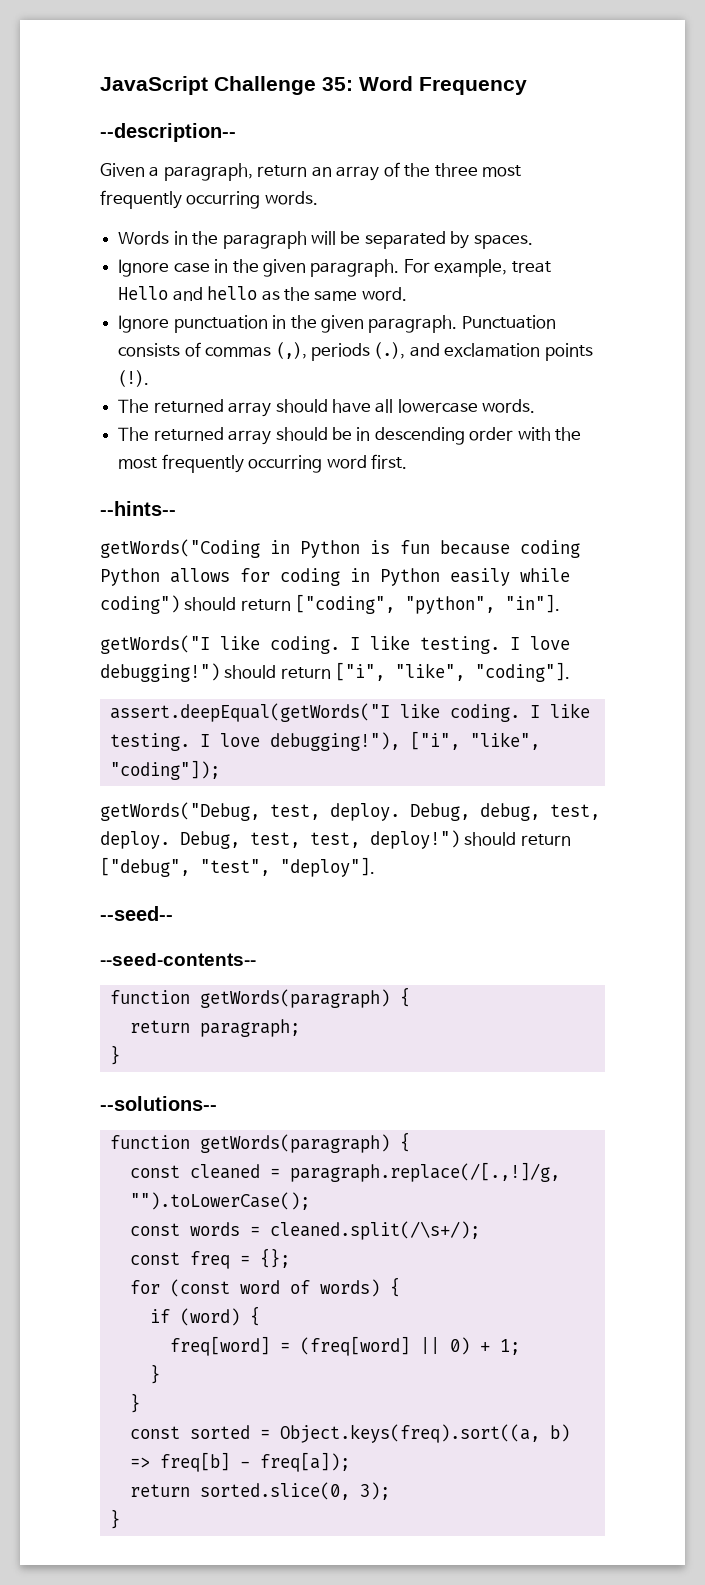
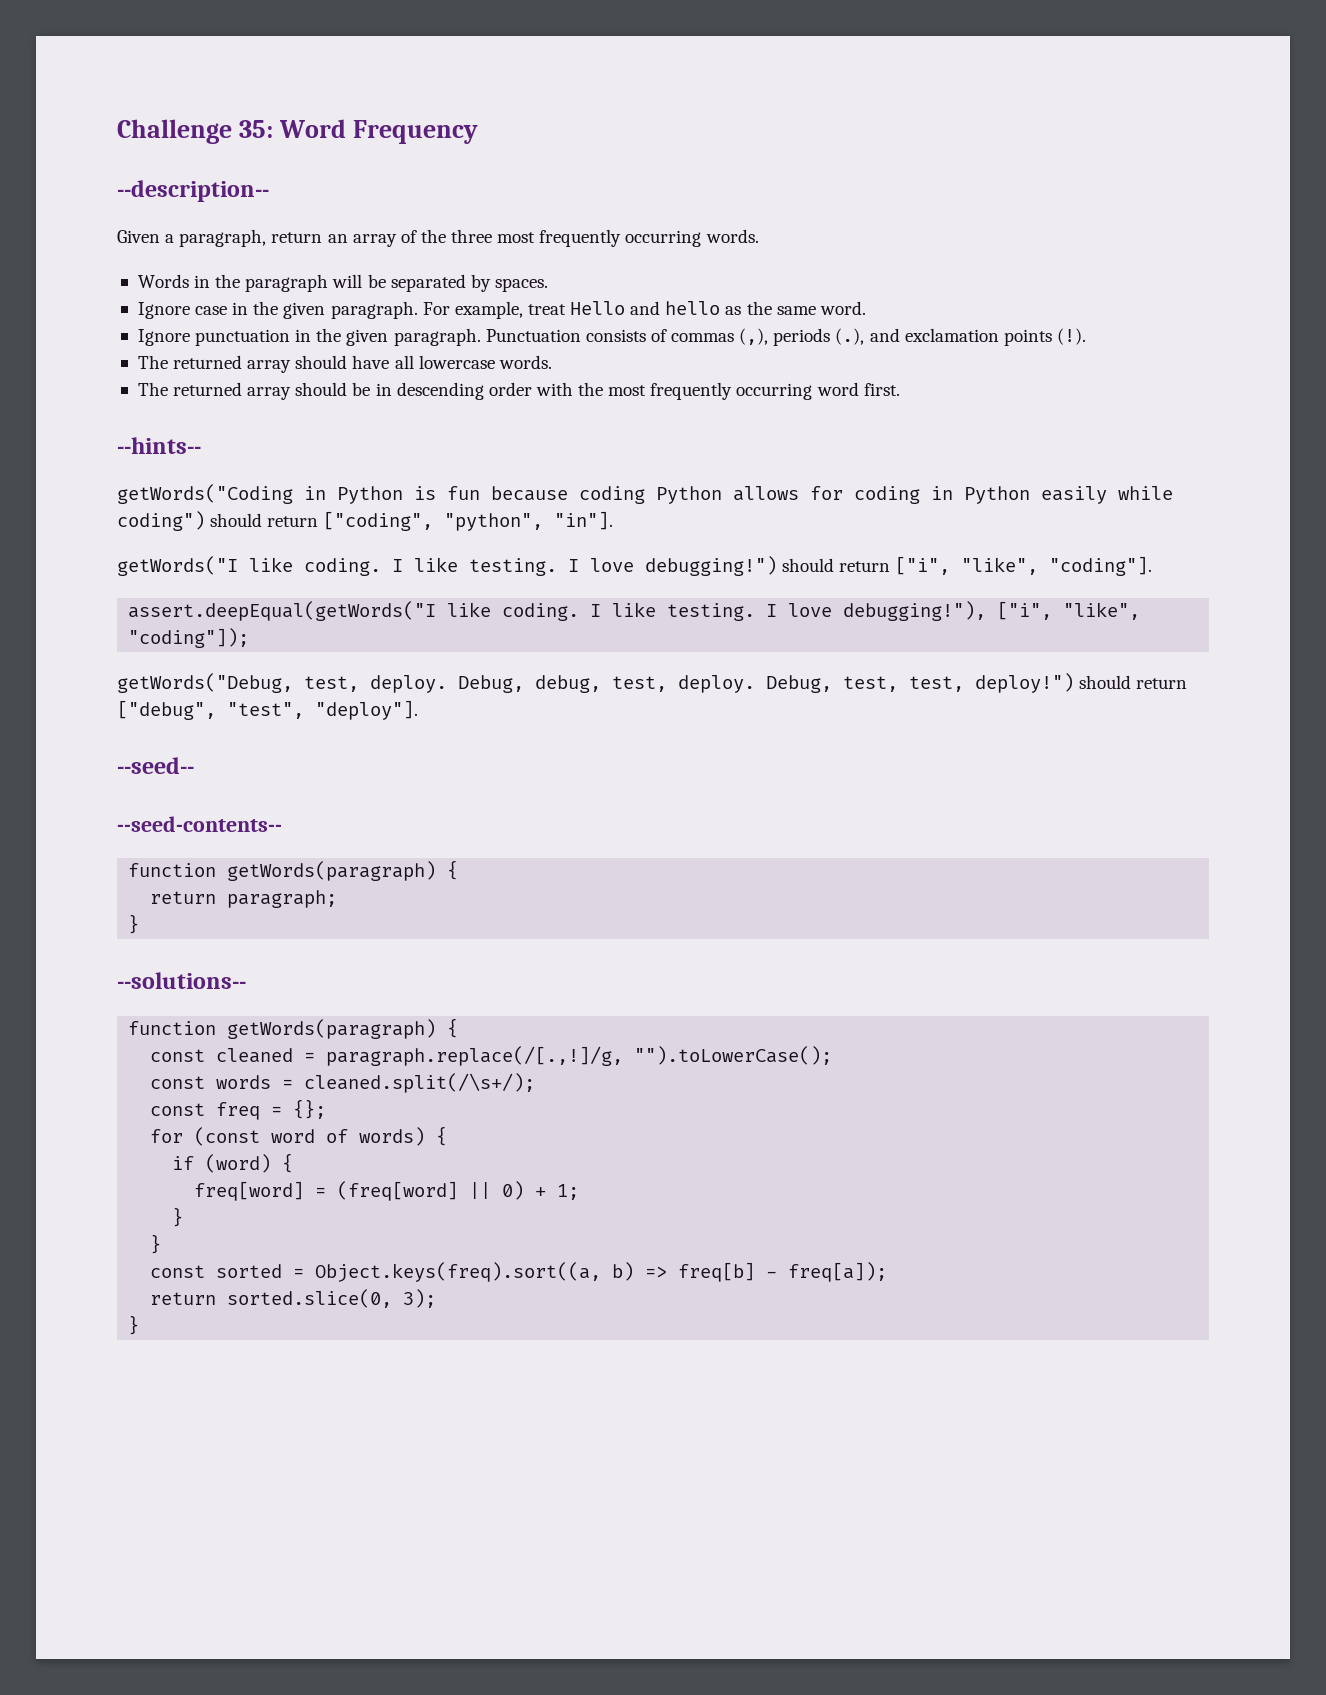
- JavaScript Challenge 35: Word Frequency
+ Challenge 35: Word Frequency

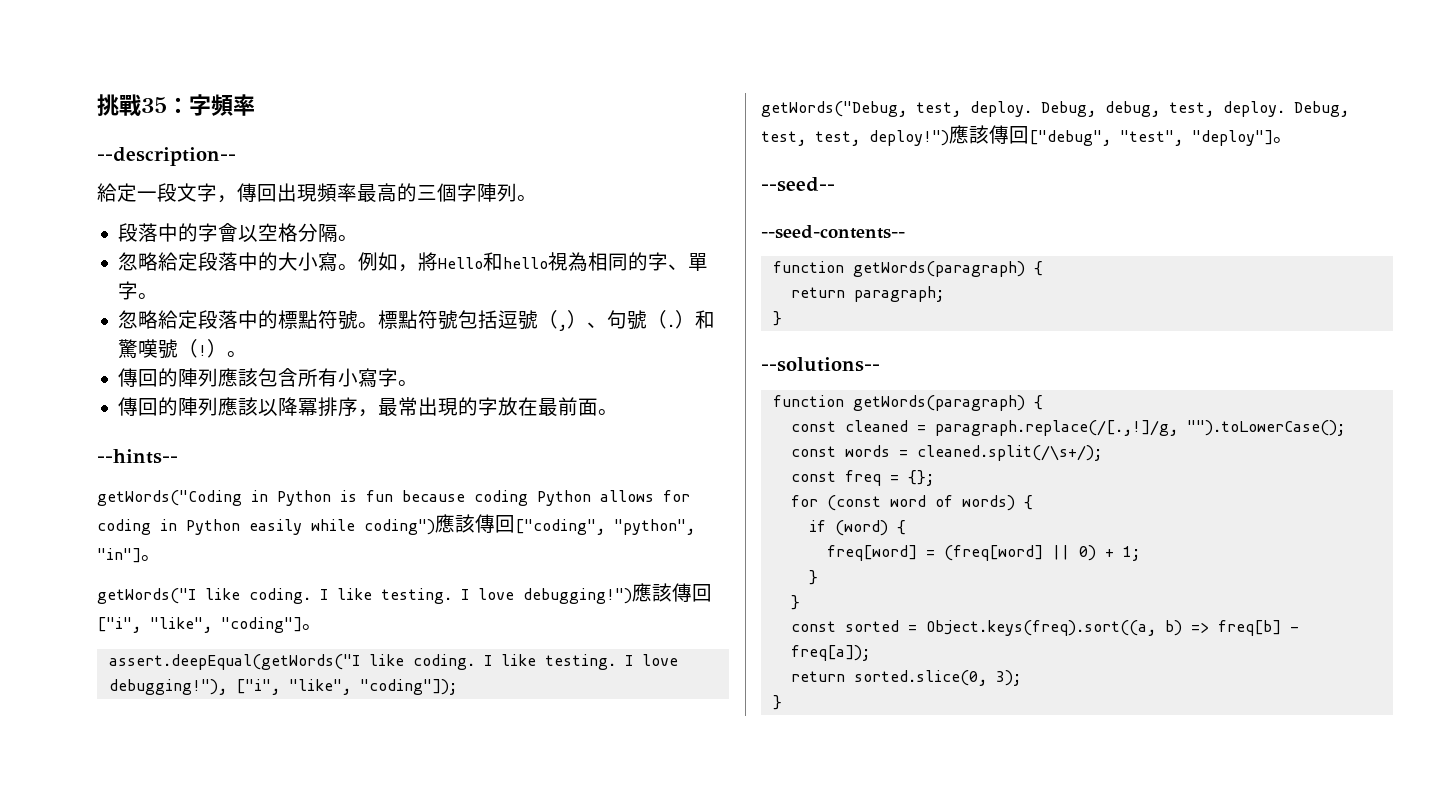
- Challenge 35: Word Frequency
+ 挑戰35：字頻率
  --description--
- Given a paragraph, return an array of the three most frequently occurring words.
- Words in the paragraph will be separated by spaces.
- Ignore case in the given paragraph. For example, treat Hello and hello as the same word.
- Ignore punctuation in the given paragraph. Punctuation consists of commas (,), periods (.), and exclamation points (!).
- The returned array should have all lowercase words.
- The returned array should be in descending order with the most frequently occurring word first.
+ 給定一段文字，傳回出現頻率最高的三個字陣列。
+ 段落中的字會以空格分隔。
+ 忽略給定段落中的大小寫。例如，將Hello和hello視為相同的字、單字。
+ 忽略給定段落中的標點符號。標點符號包括逗號（,）、句號（.）和驚嘆號（!）。
+ 傳回的陣列應該包含所有小寫字。
+ 傳回的陣列應該以降冪排序，最常出現的字放在最前面。
- getWords("Coding in Python is fun because coding Python allows for coding in Python easily while coding") should return ["coding", "python", "in"].
+ getWords("Coding in Python is fun because coding Python allows for coding in Python easily while coding")應該傳回["coding", "python", "in"]。
- I love debugging!") should return ["i", "like", "coding"].
+ I love debugging!")應該傳回["i", "like", "coding"]。
- Debug, test, test, deploy!") should return ["debug", "test", "deploy"].
+ Debug, test, test, deploy!")應該傳回["debug", "test", "deploy"]。

